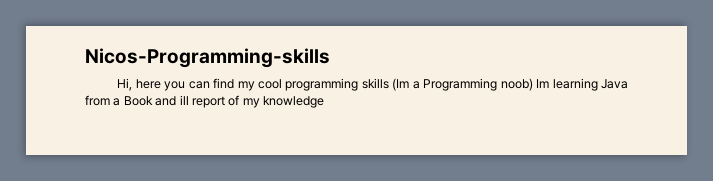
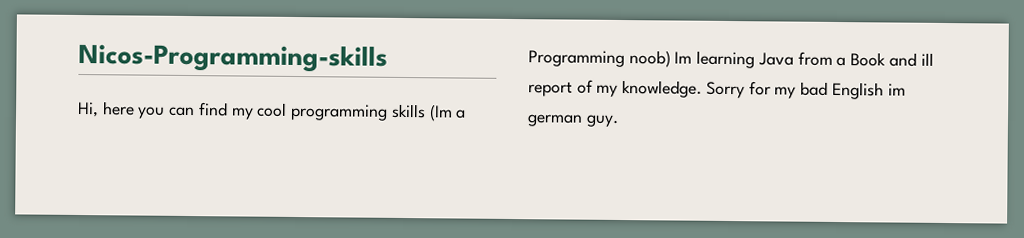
- Hi, here you can find my cool programming skills (Im a Programming noob) Im learning Java from a Book and ill report of my knowledge
+ Hi, here you can find my cool programming skills (Im a Programming noob) Im learning Java from a Book and ill report of my knowledge. Sorry for my bad English im german guy.

